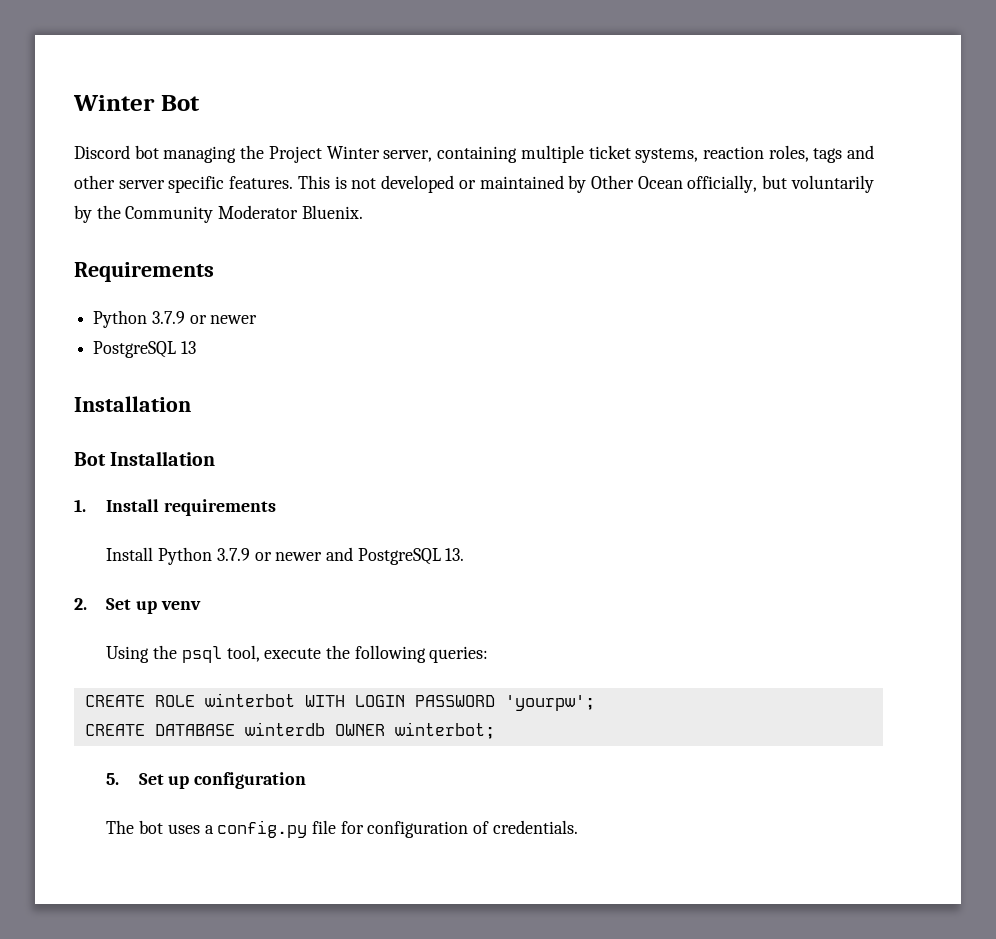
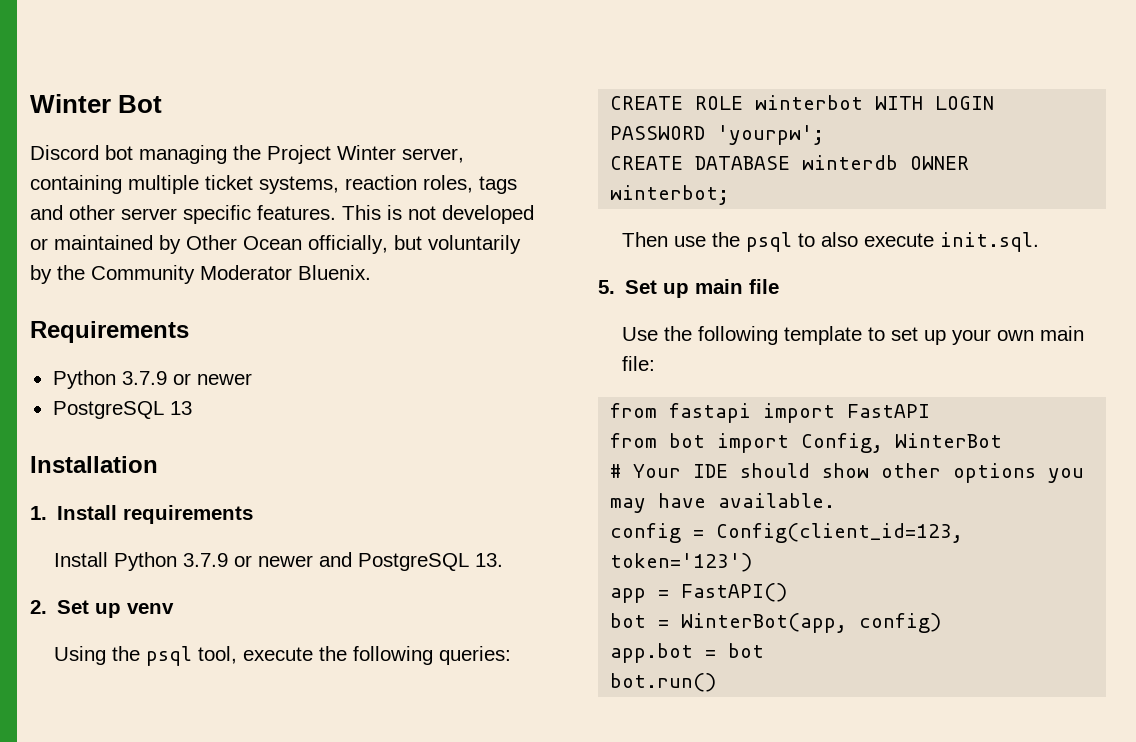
- Bot Installation
- 5. Set up configuration
- The bot uses a config.py file for configuration of credentials.
+ Then use the psql to also execute init.sql.
+ 5. Set up main file
+ Use the following template to set up your own main file:
+ from fastapi import FastAPI
+ from bot import Config, WinterBot
+ # Your IDE should show other options you may have available.
+ config = Config(client_id=123, token='123')
+ app = FastAPI()
+ bot = WinterBot(app, config)
+ app.bot = bot
+ bot.run()

